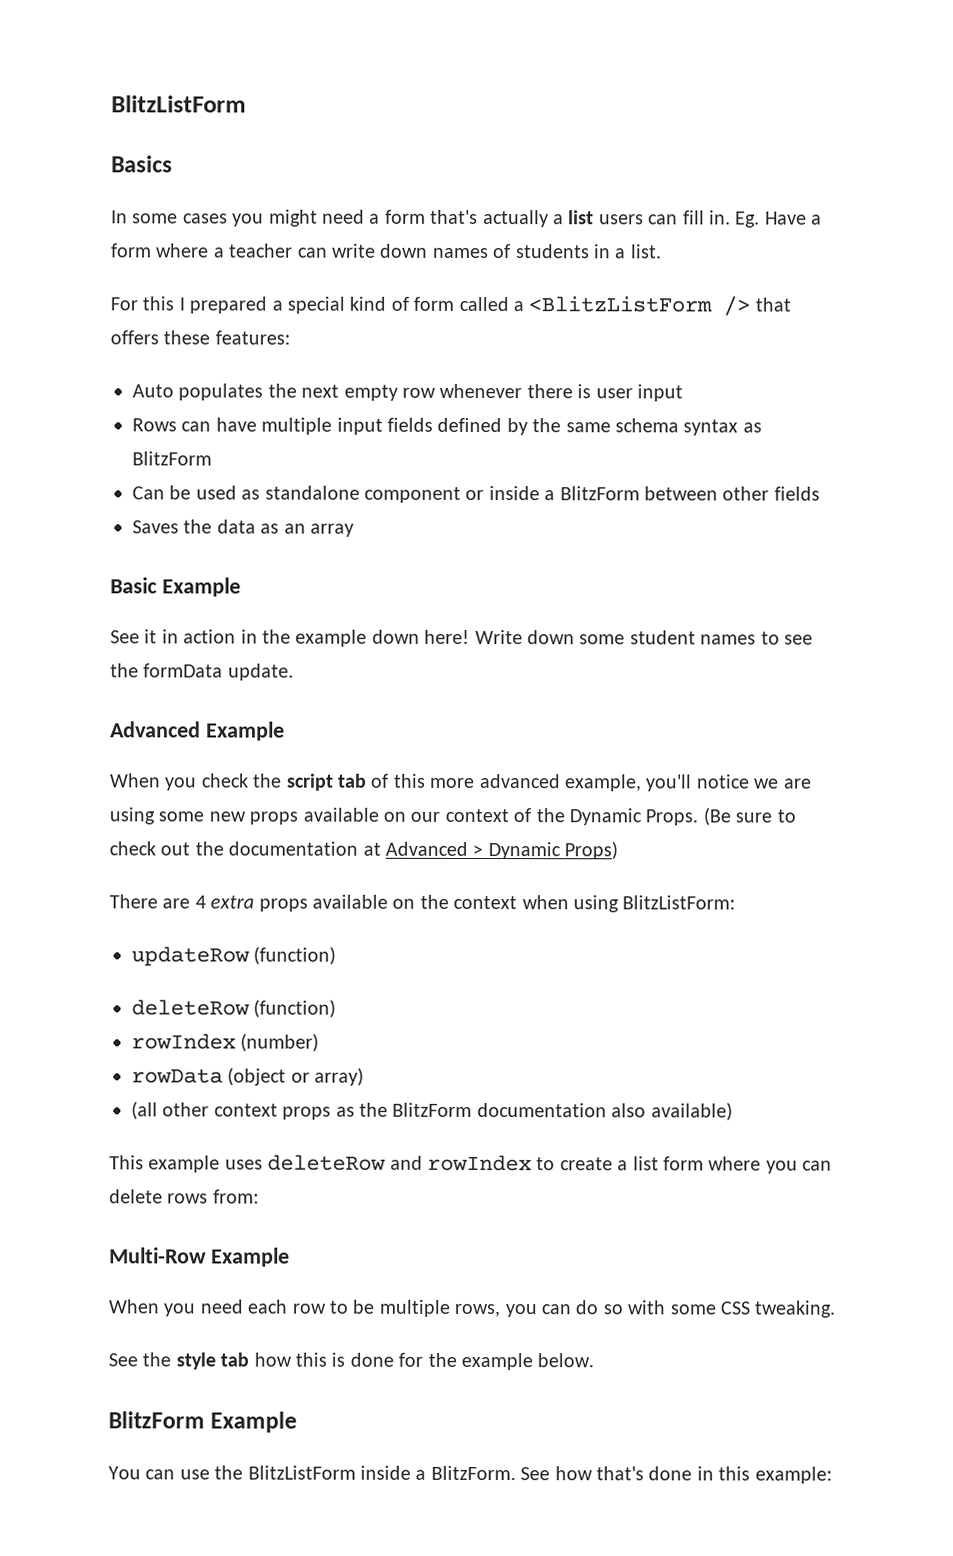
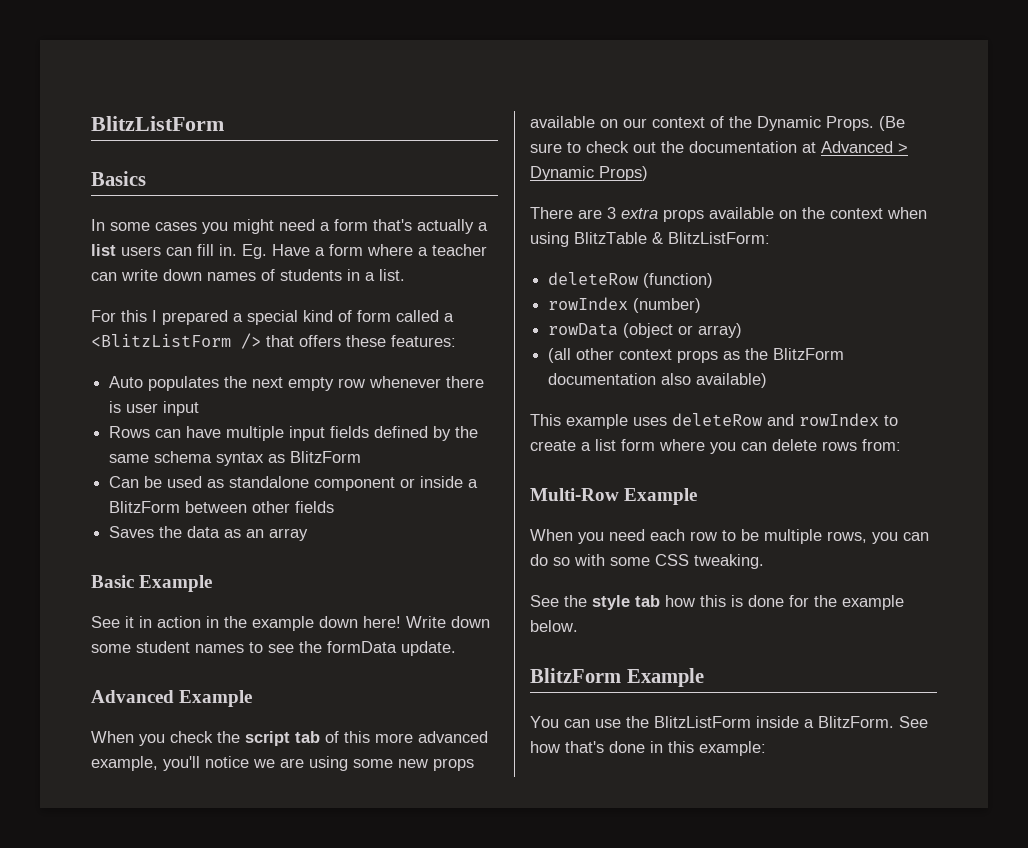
- There are 4 extra props available on the context when using BlitzListForm:
+ There are 3 extra props available on the context when using BlitzTable & BlitzListForm:
- updateRow (function)

